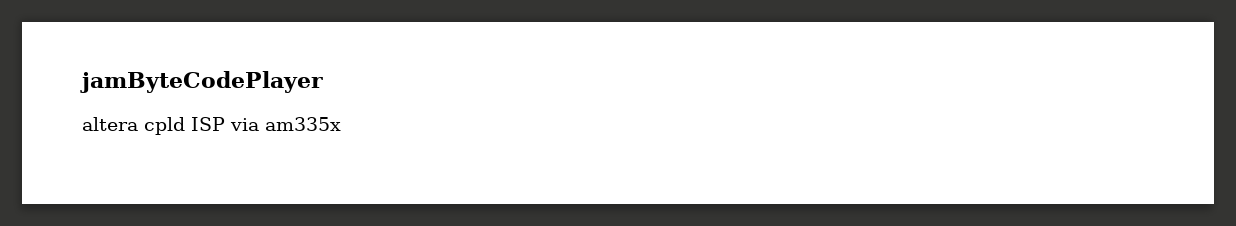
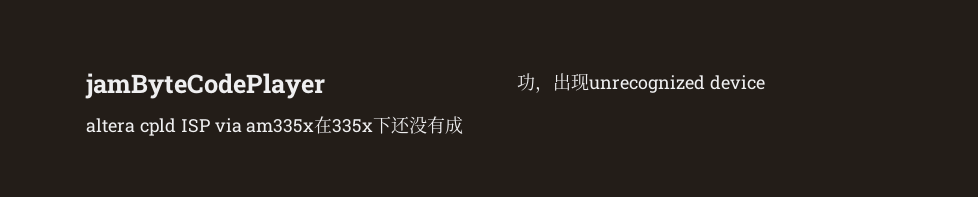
- altera cpld ISP via am335x
+ altera cpld ISP via am335x在335x下还没有成功，出现unrecognized device

